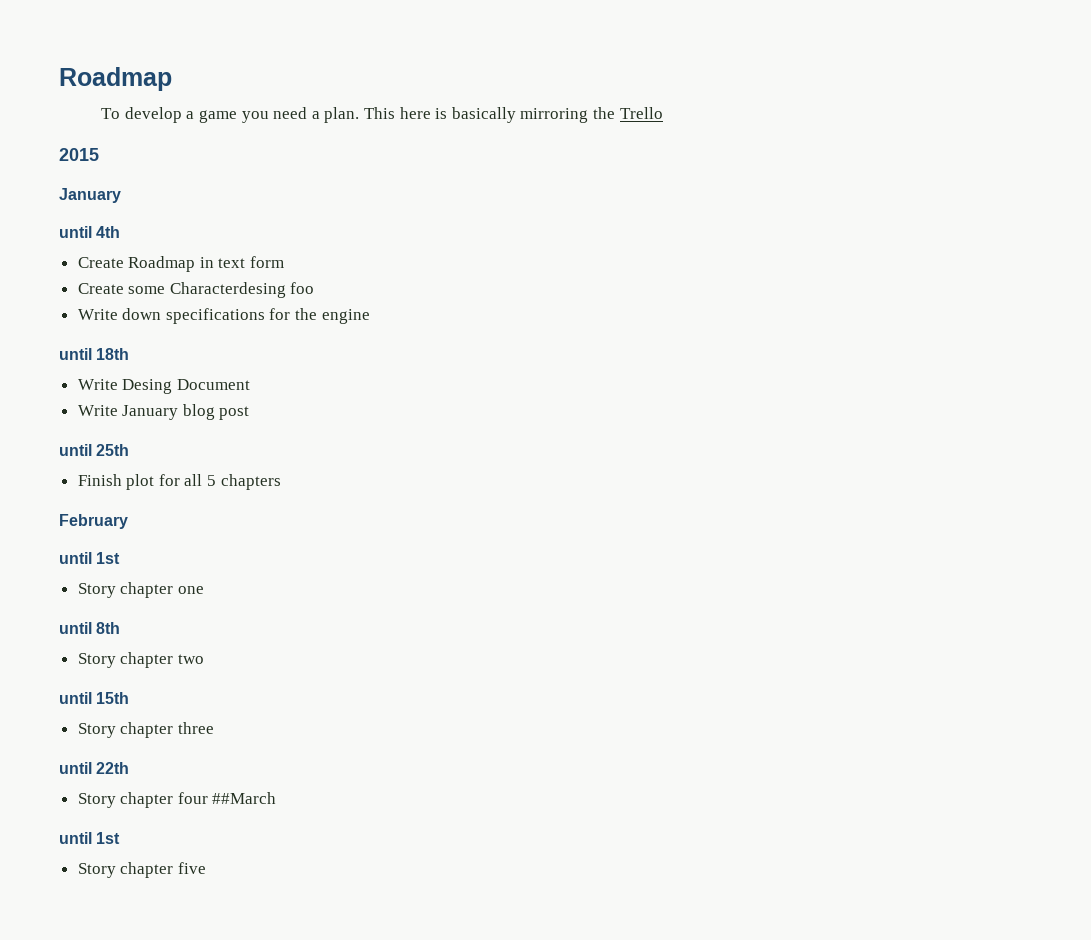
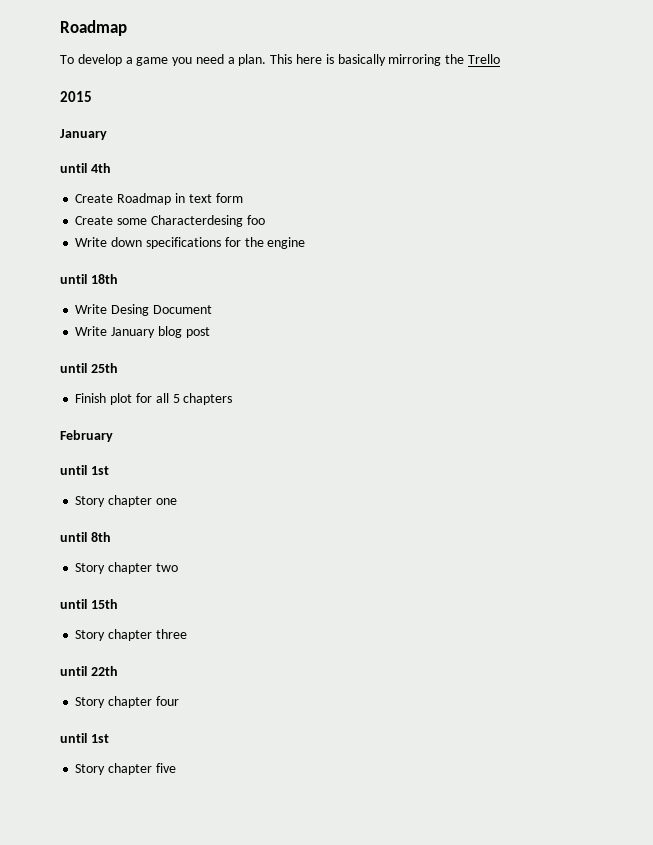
- Story chapter four ##March
+ Story chapter four

